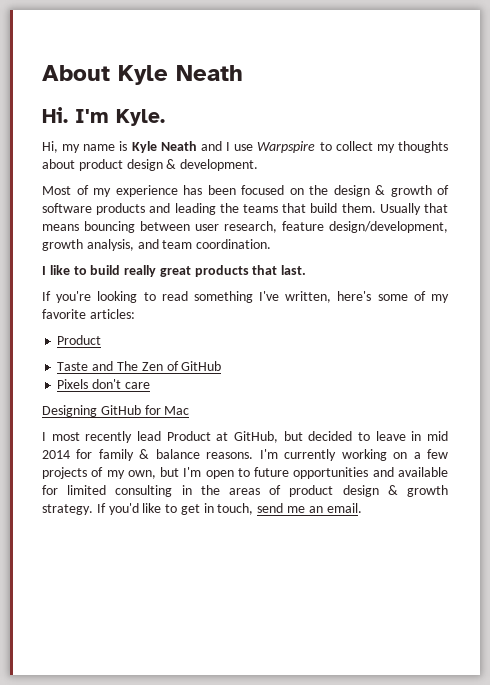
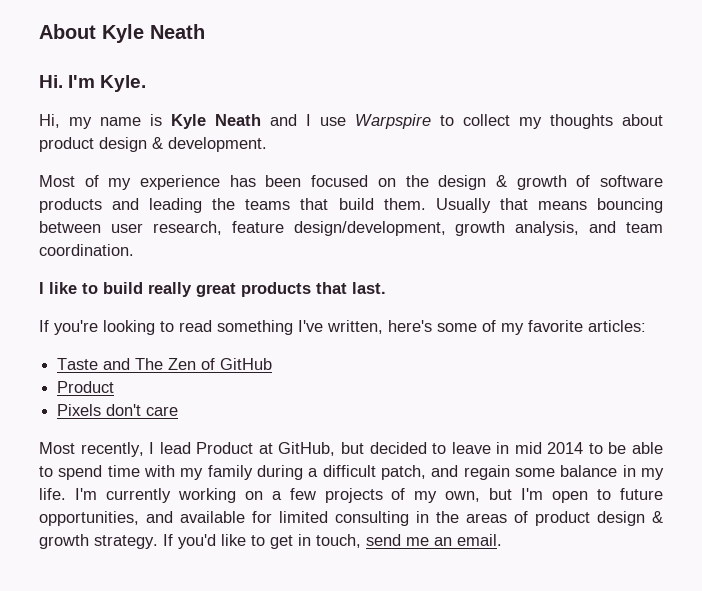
  If you're looking to read something I've written, here's some of my favorite articles:
- Product
  Taste and The Zen of GitHub
+ Product
- Designing GitHub for Mac
- I most recently lead Product at GitHub, but decided to leave in mid 2014 for family & balance reasons.
+ Most recently, I lead Product at GitHub, but decided to leave in mid 2014 to be able to spend time with my family during a difficult patch, and regain some balance in my life.
- I'm currently working on a few projects of my own, but I'm open to future opportunities and available for limited consulting in the areas of product design & growth strategy.
+ I'm currently working on a few projects of my own, but I'm open to future opportunities, and available for limited consulting in the areas of product design & growth strategy.

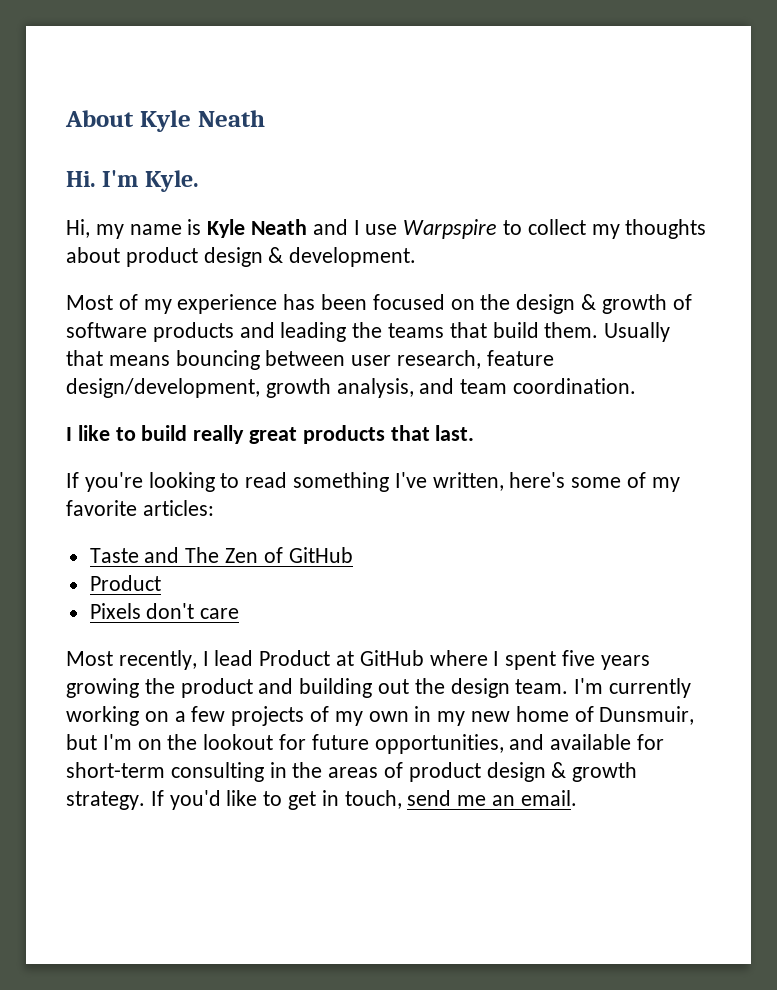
- Most recently, I lead Product at GitHub, but decided to leave in mid 2014 to be able to spend time with my family during a difficult patch, and regain some balance in my life.
+ Most recently, I lead Product at GitHub where I spent five years growing the product and building out the design team.
- I'm currently working on a few projects of my own, but I'm open to future opportunities, and available for limited consulting in the areas of product design & growth strategy.
+ I'm currently working on a few projects of my own in my new home of Dunsmuir, but I'm on the lookout for future opportunities, and available for short-term consulting in the areas of product design & growth strategy.

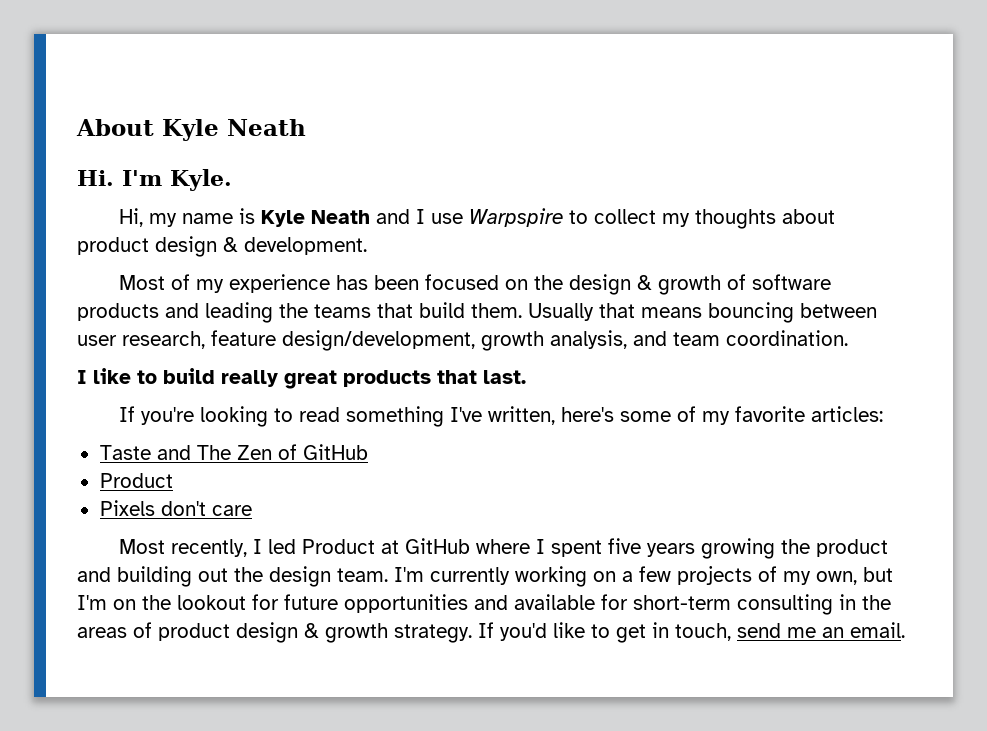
- Most recently, I lead Product at GitHub where I spent five years growing the product and building out the design team.
+ Most recently, I led Product at GitHub where I spent five years growing the product and building out the design team.
- I'm currently working on a few projects of my own in my new home of Dunsmuir, but I'm on the lookout for future opportunities, and available for short-term consulting in the areas of product design & growth strategy.
+ I'm currently working on a few projects of my own, but I'm on the lookout for future opportunities and available for short-term consulting in the areas of product design & growth strategy.

